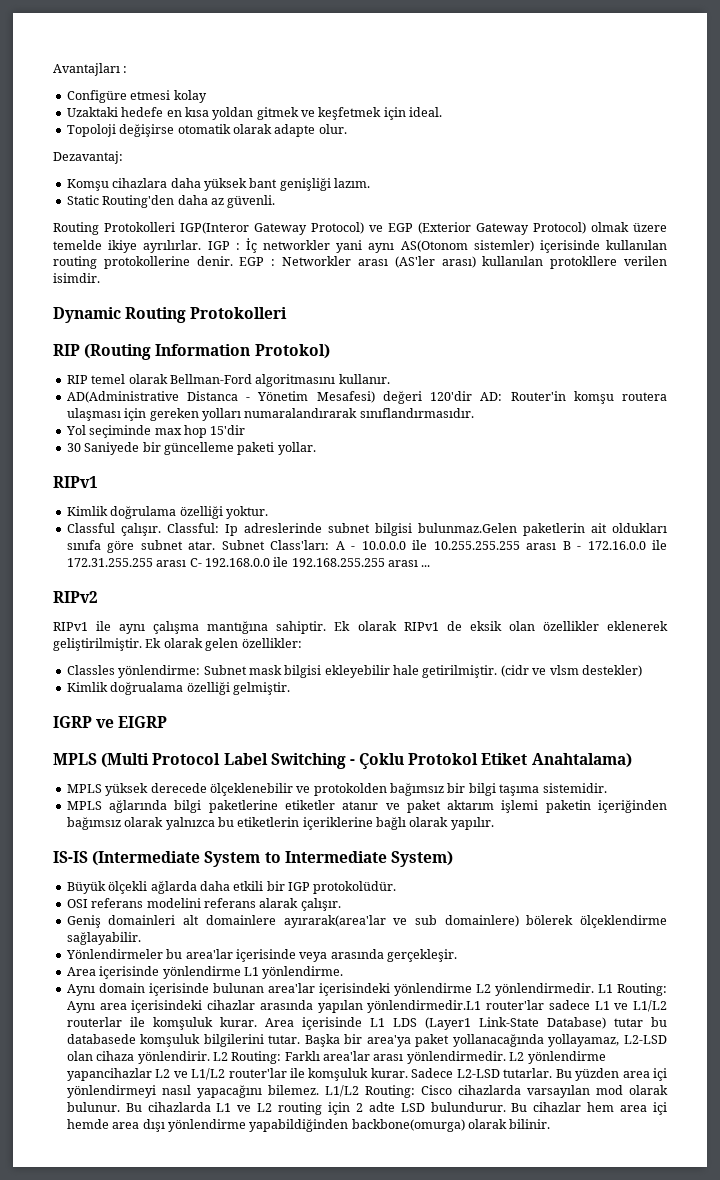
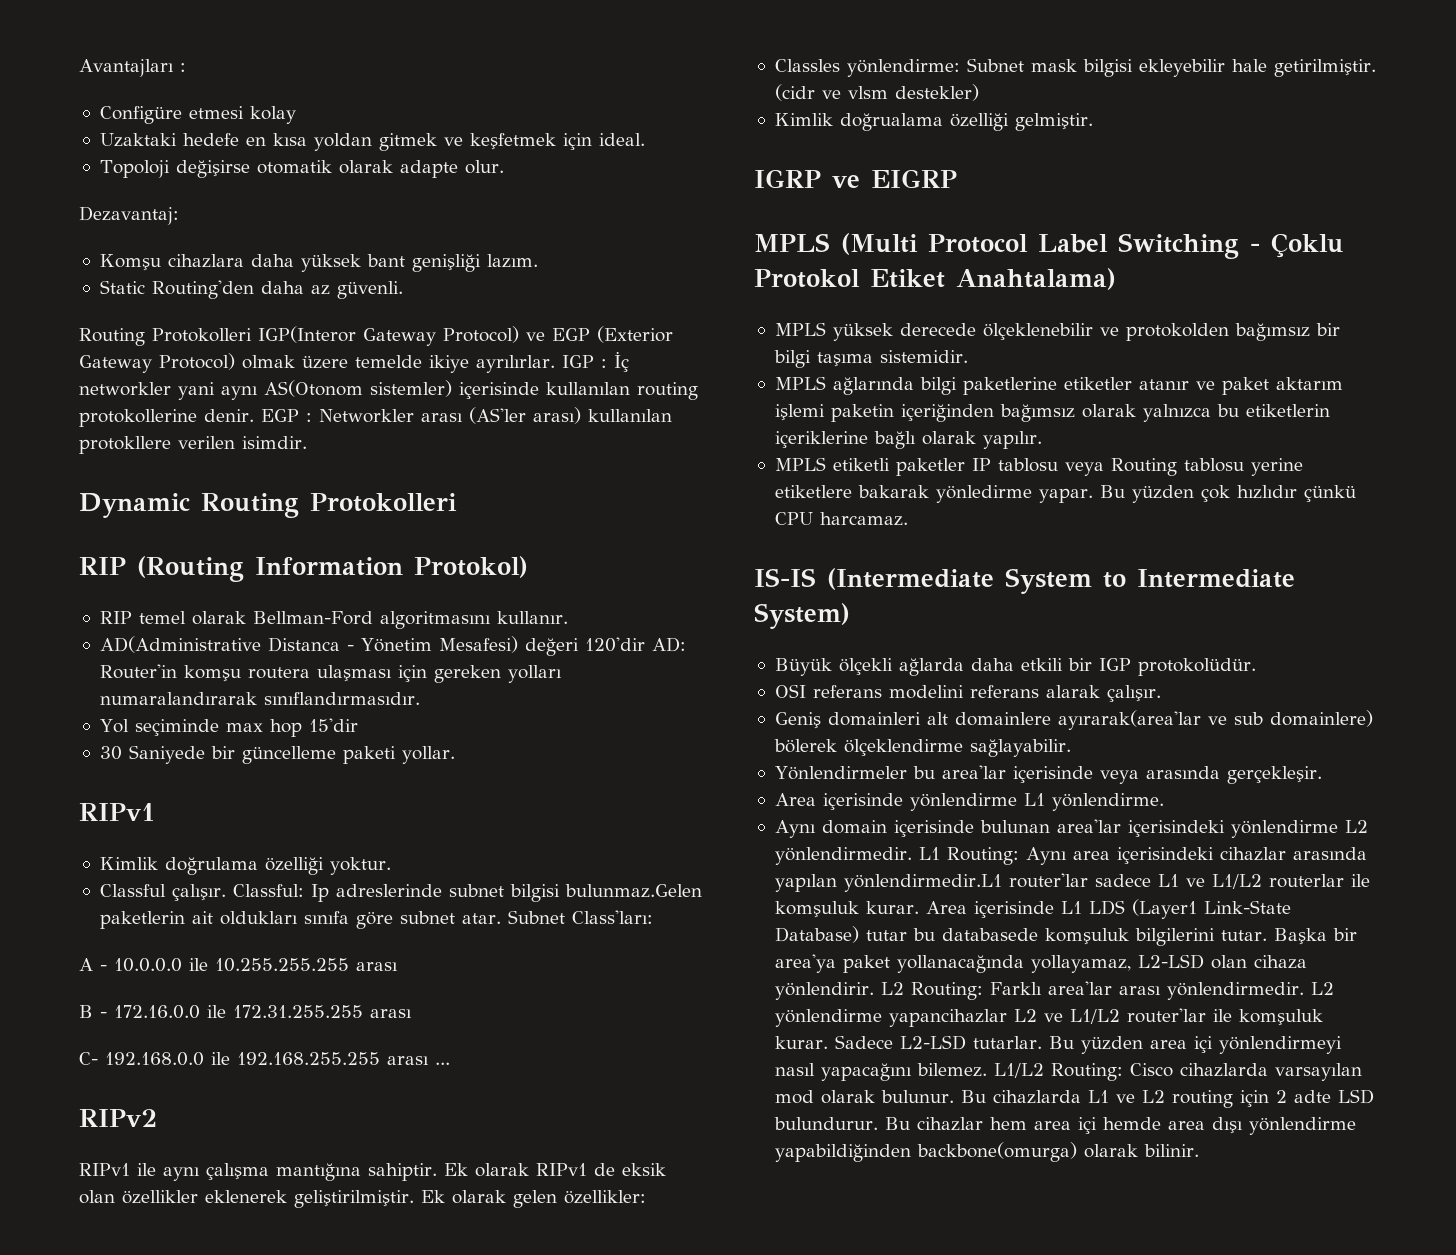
- Subnet Class'ları: A - 10.0.0.0 ile 10.255.255.255 arası B - 172.16.0.0 ile 172.31.255.255 arası C- 192.168.0.0 ile 192.168.255.255 arası ...
+ Subnet Class'ları:
+ A - 10.0.0.0 ile 10.255.255.255 arası
+ B - 172.16.0.0 ile 172.31.255.255 arası
+ C- 192.168.0.0 ile 192.168.255.255 arası ...
+ MPLS etiketli paketler IP tablosu veya Routing tablosu yerine etiketlere bakarak yönledirme yapar. Bu yüzden çok hızlıdır çünkü CPU harcamaz.

